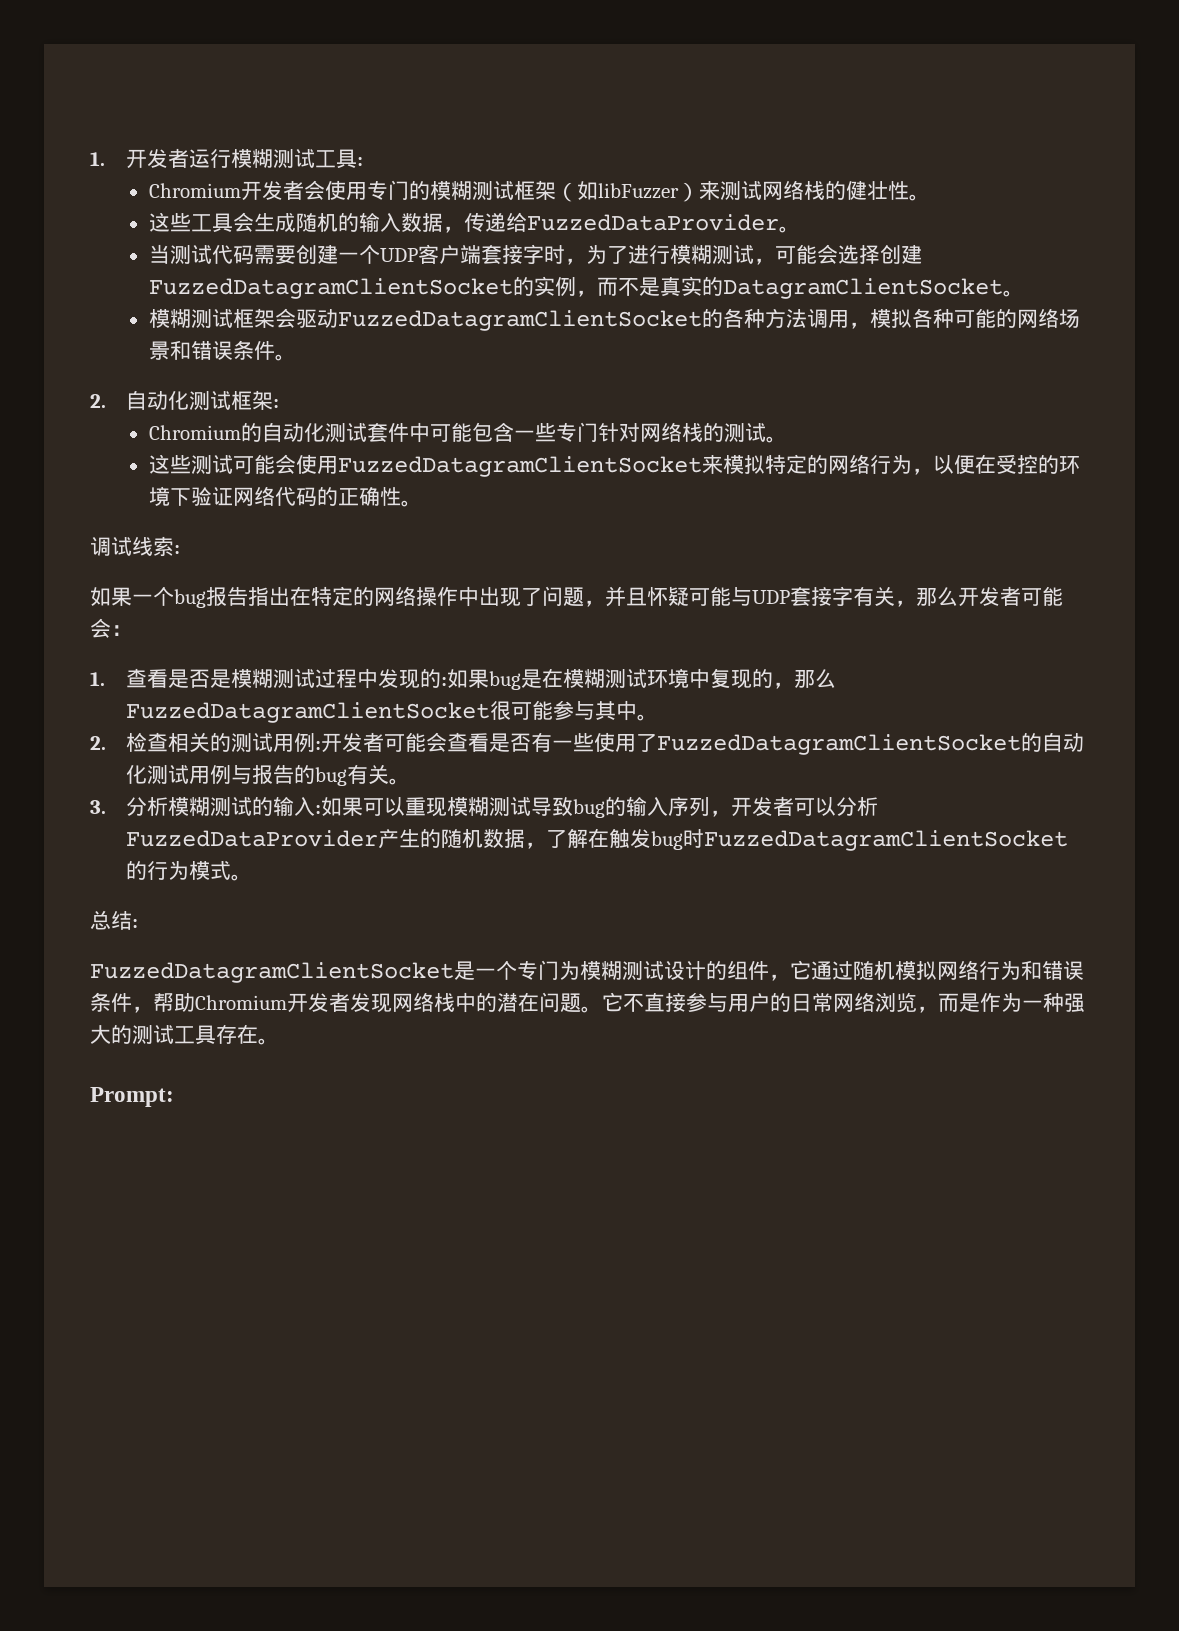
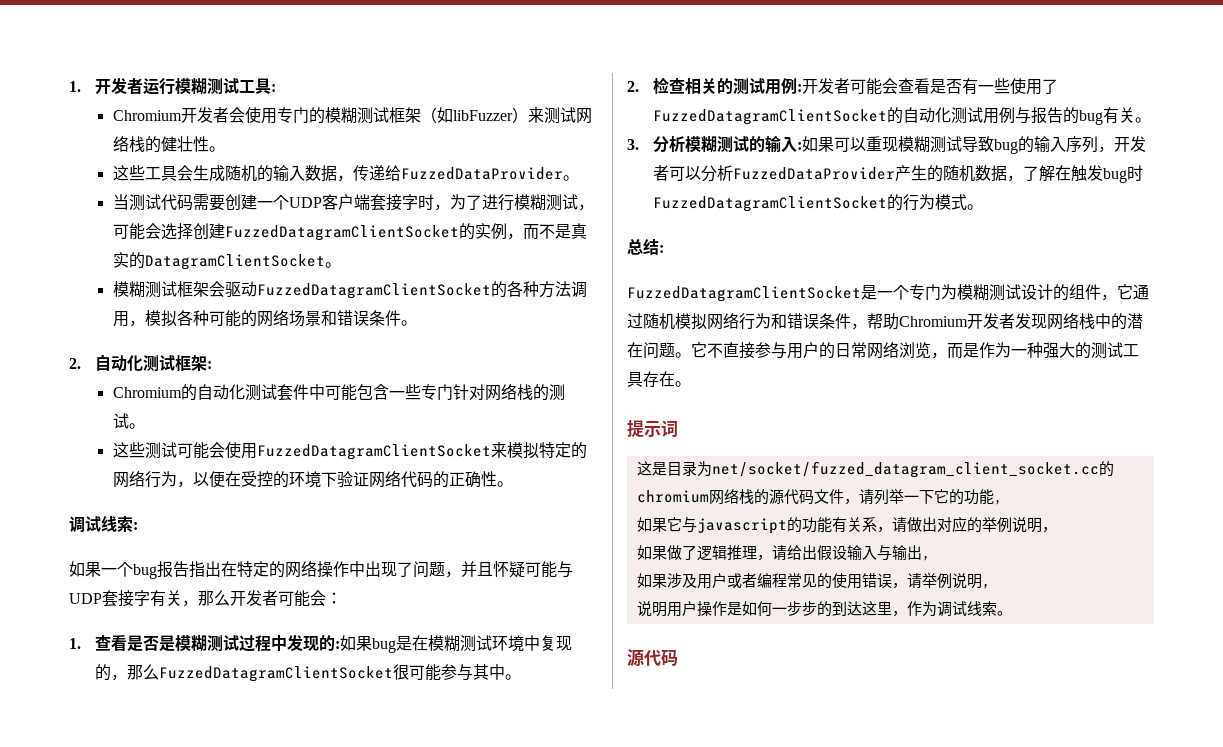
- Prompt:
+ 提示词
+ 这是目录为net/socket/fuzzed_datagram_client_socket.cc的chromium网络栈的源代码文件，请列举一下它的功能,
+ 如果它与javascript的功能有关系，请做出对应的举例说明，
+ 如果做了逻辑推理，请给出假设输入与输出,
+ 如果涉及用户或者编程常见的使用错误，请举例说明,
+ 说明用户操作是如何一步步的到达这里，作为调试线索。
+ 源代码

